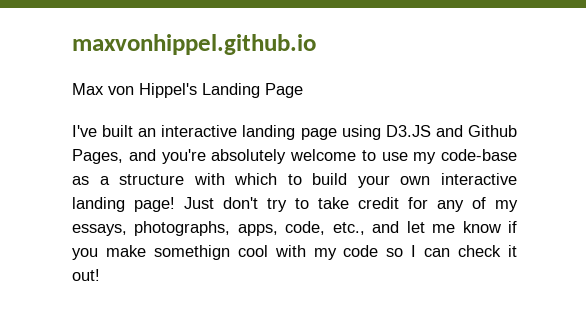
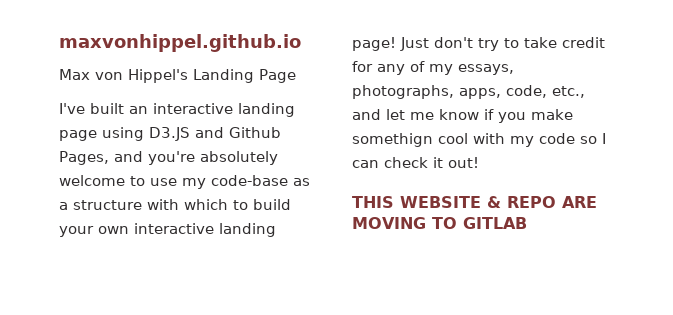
+ THIS WEBSITE & REPO ARE MOVING TO GITLAB

